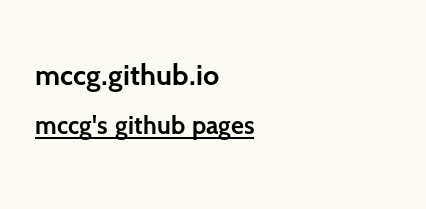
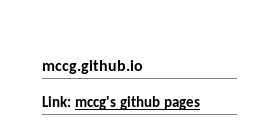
- mccg's github pages
+ Link: mccg's github pages

